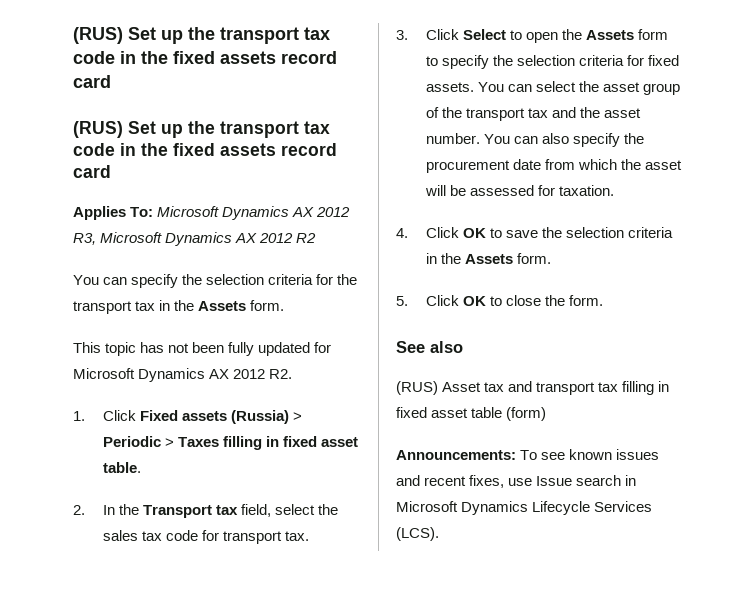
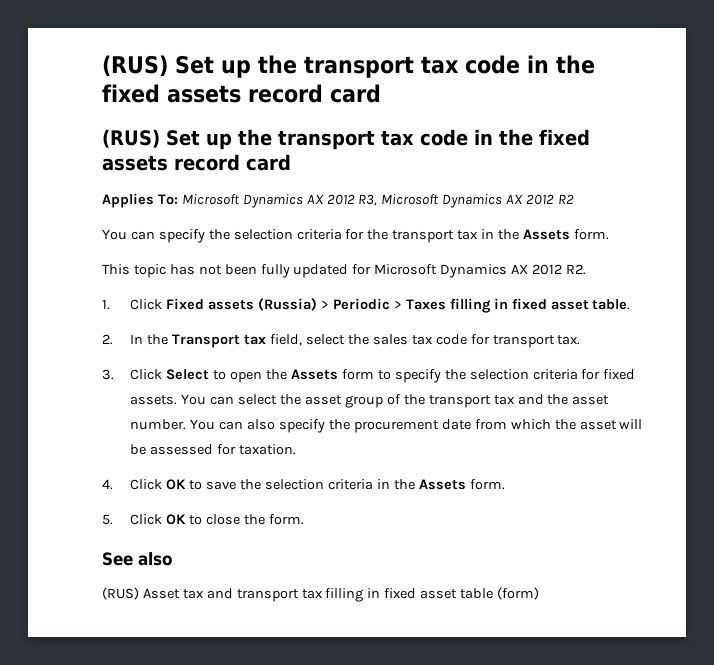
- Announcements: To see known issues and recent fixes, use Issue search in Microsoft Dynamics Lifecycle Services (LCS).

